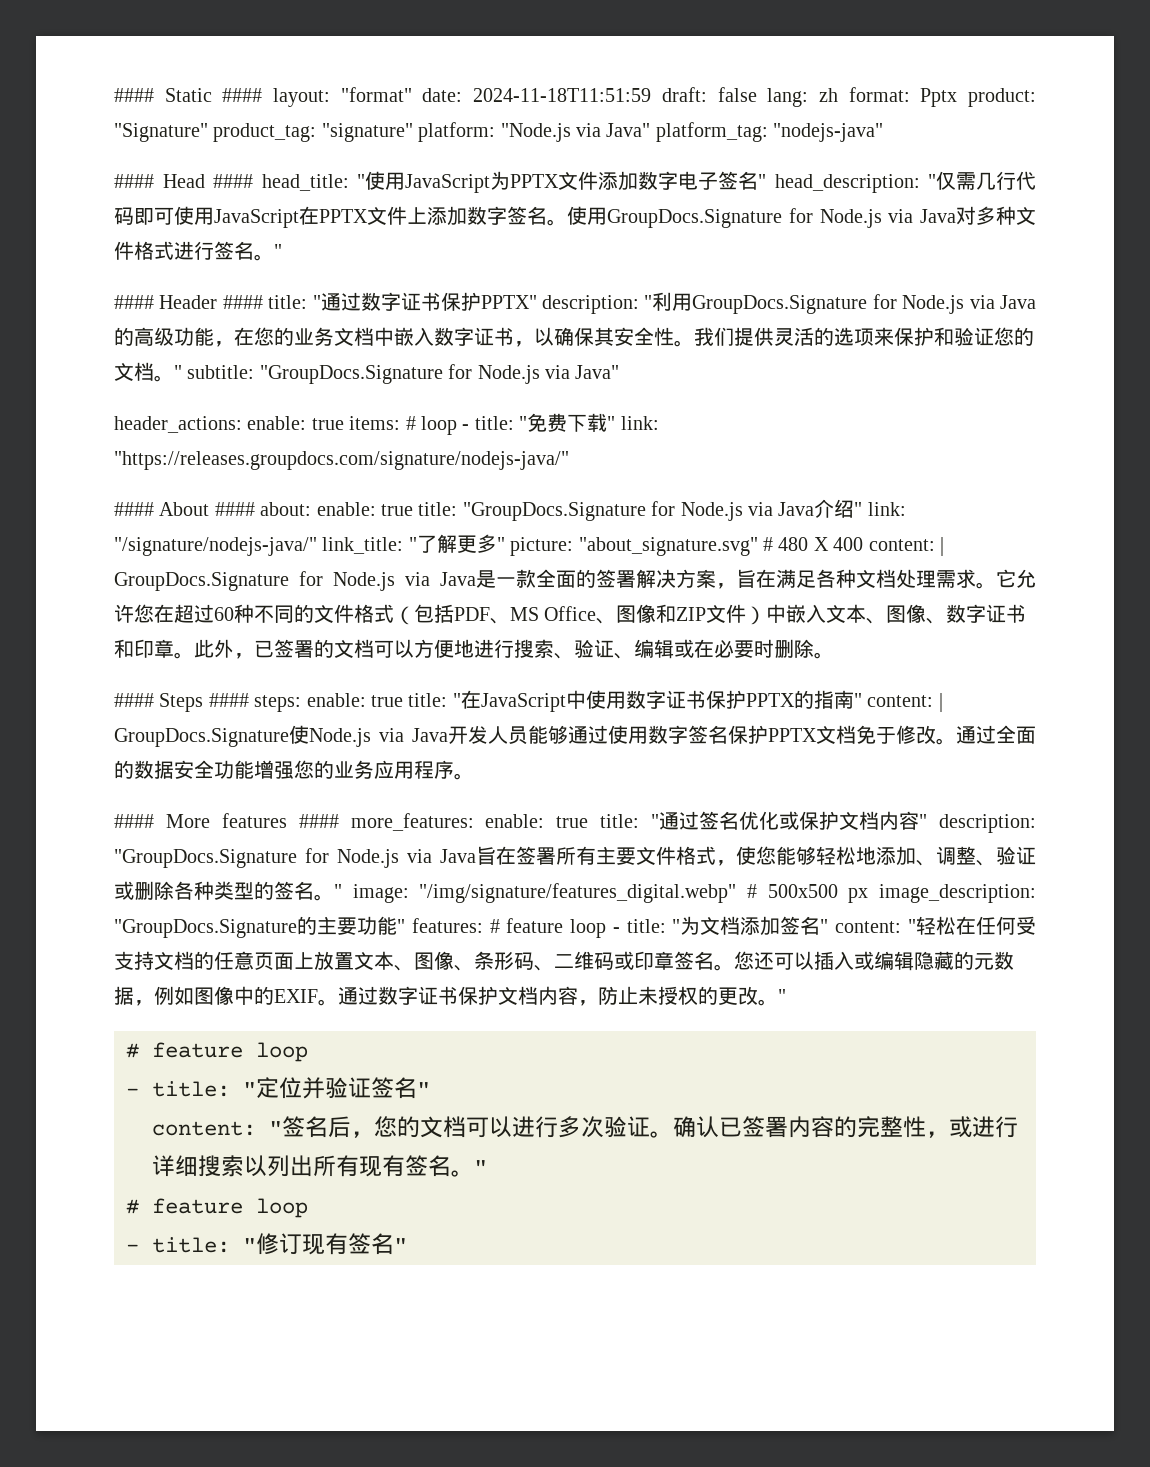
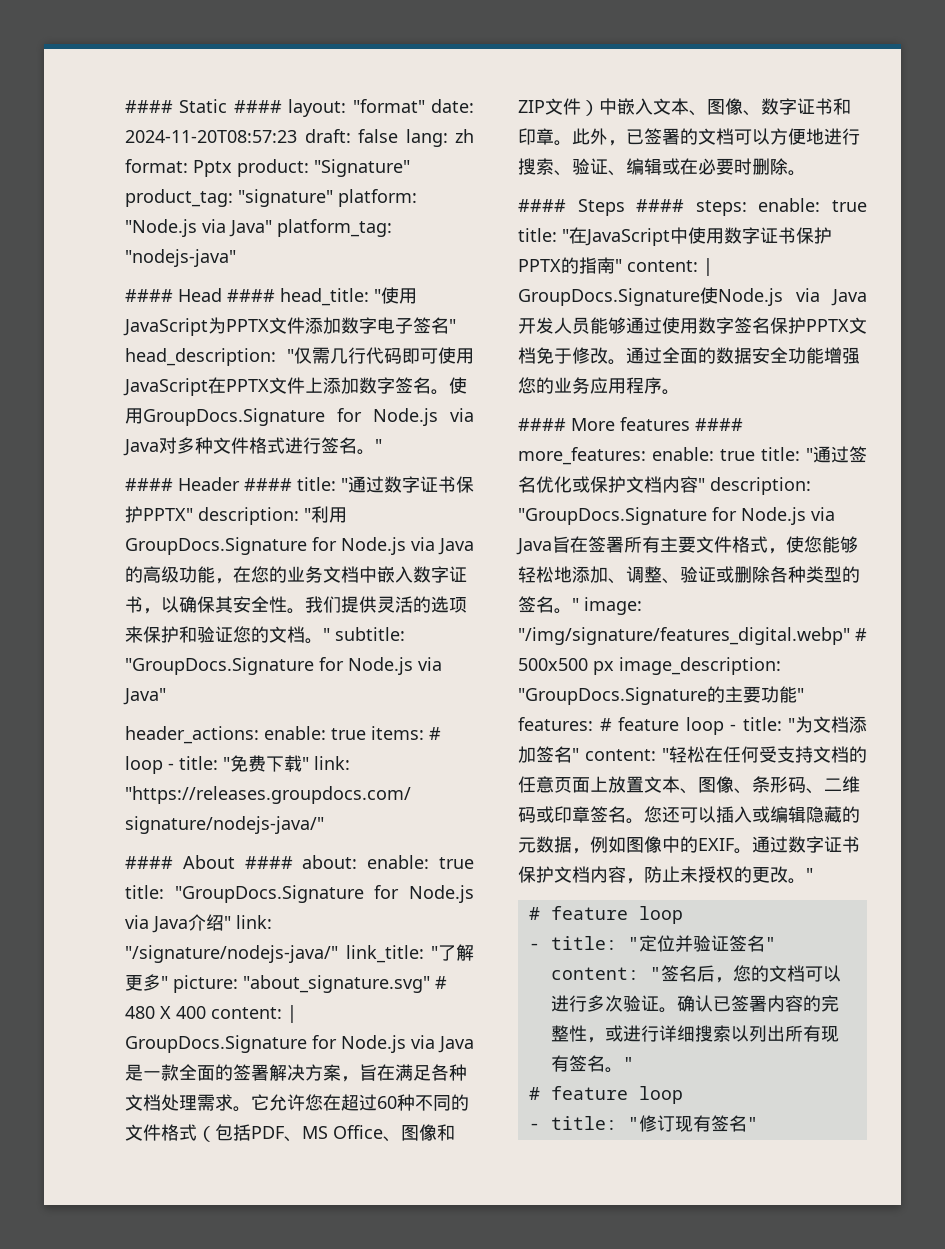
- #### Static #### layout: "format" date: 2024-11-18T11:51:59 draft: false lang: zh format: Pptx product: "Signature" product_tag: "signature" platform: "Node.js via Java" platform_tag: "nodejs-java"
+ #### Static #### layout: "format" date: 2024-11-20T08:57:23 draft: false lang: zh format: Pptx product: "Signature" product_tag: "signature" platform: "Node.js via Java" platform_tag: "nodejs-java"

